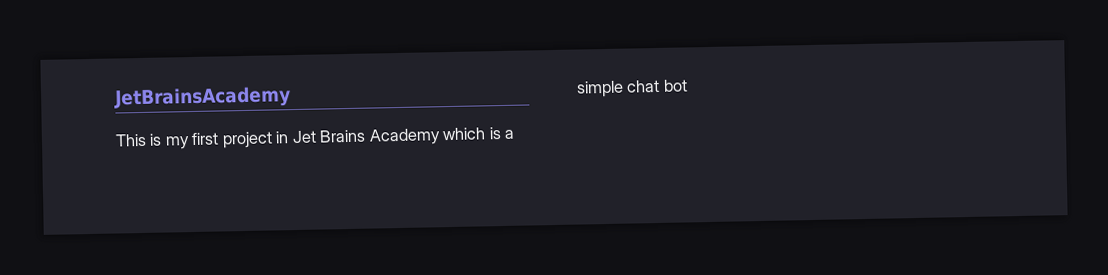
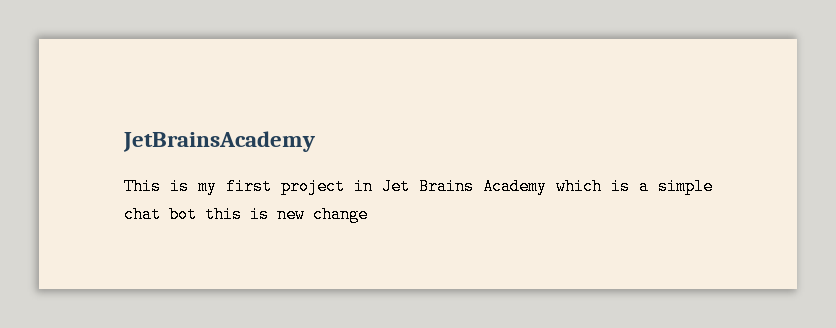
- This is my first project in Jet Brains Academy which is a simple chat bot
+ This is my first project in Jet Brains Academy which is a simple chat bot this is new change

